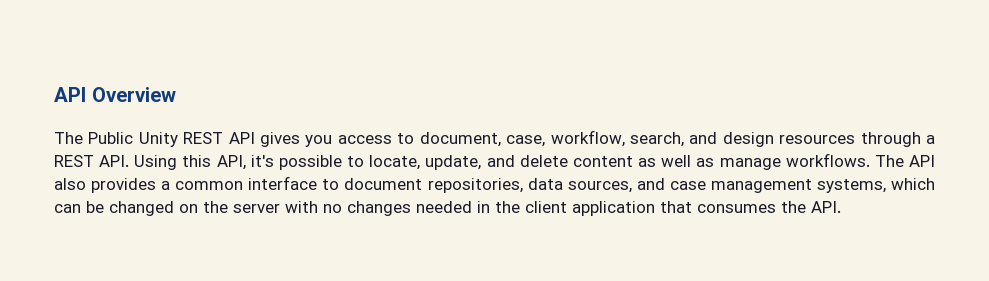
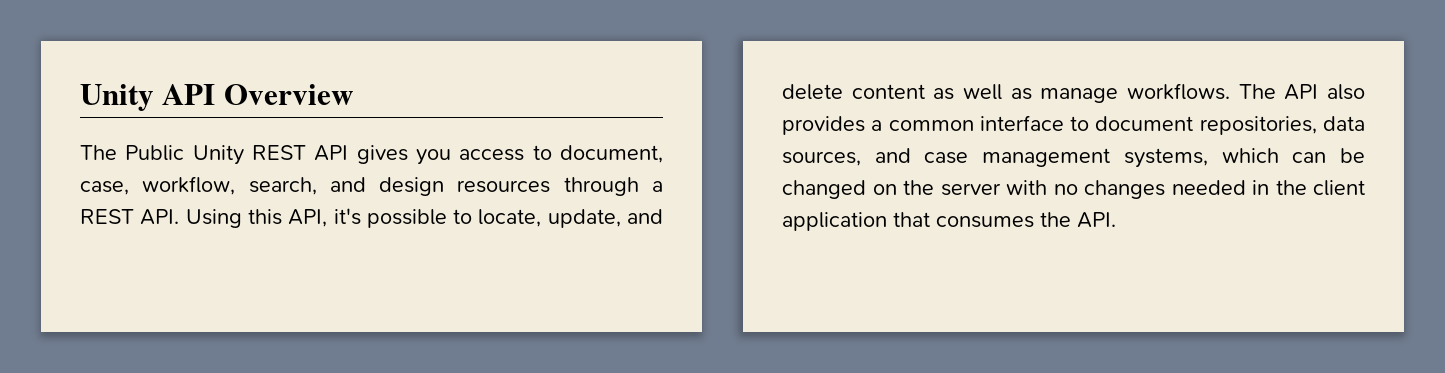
- API Overview
+ Unity API Overview

